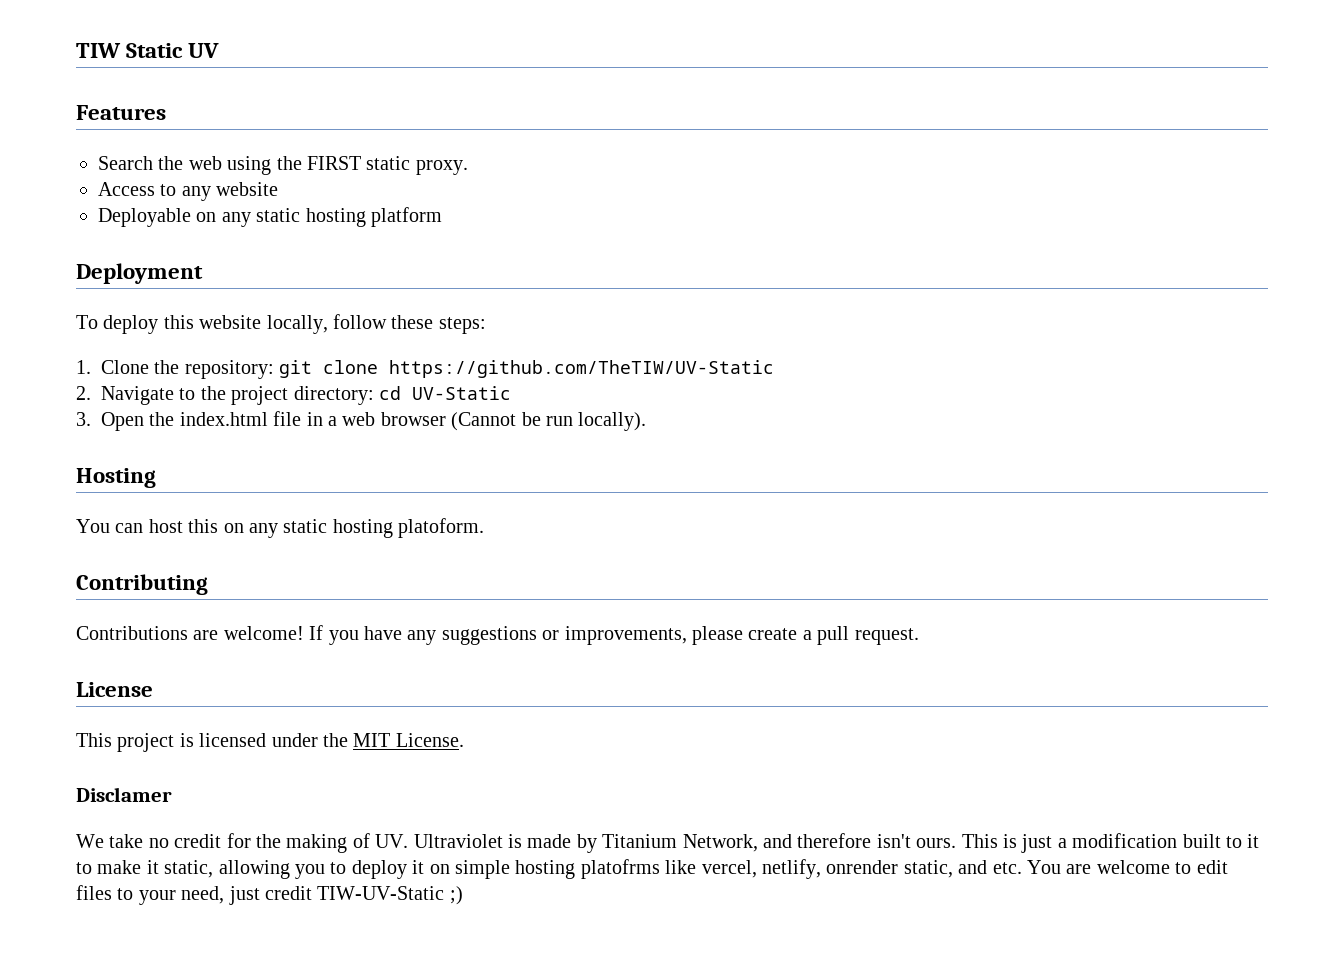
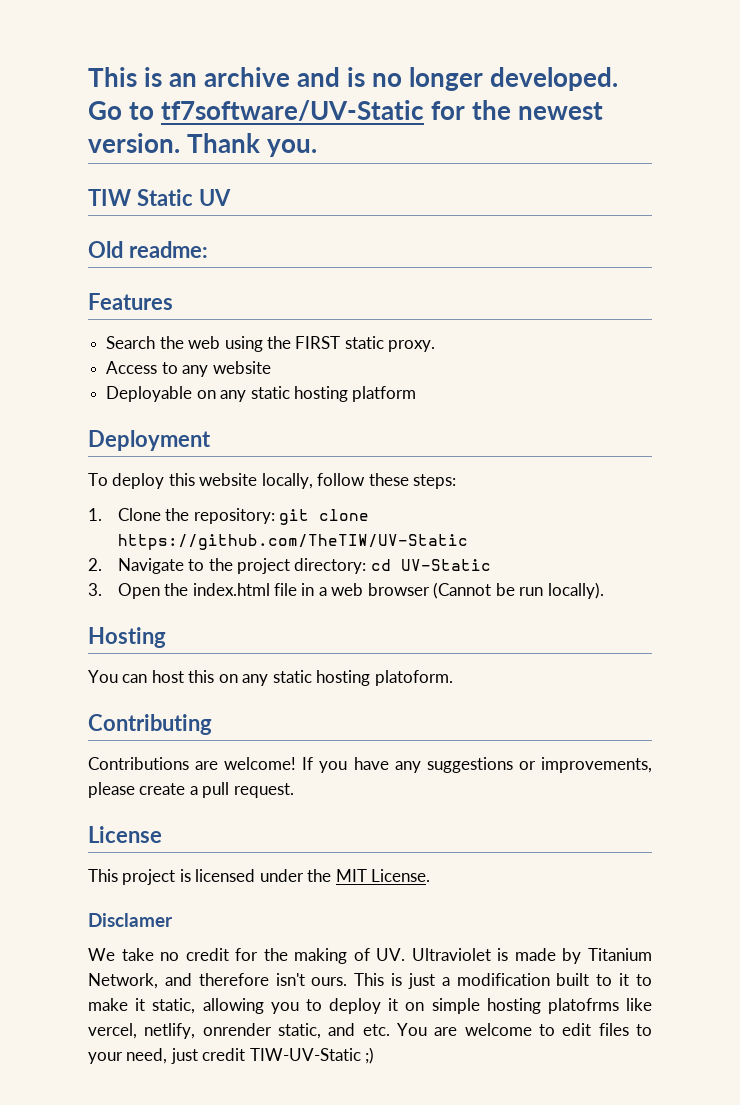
+ This is an archive and is no longer developed. Go to tf7software/UV-Static for the newest version. Thank you.
+ Old readme:

